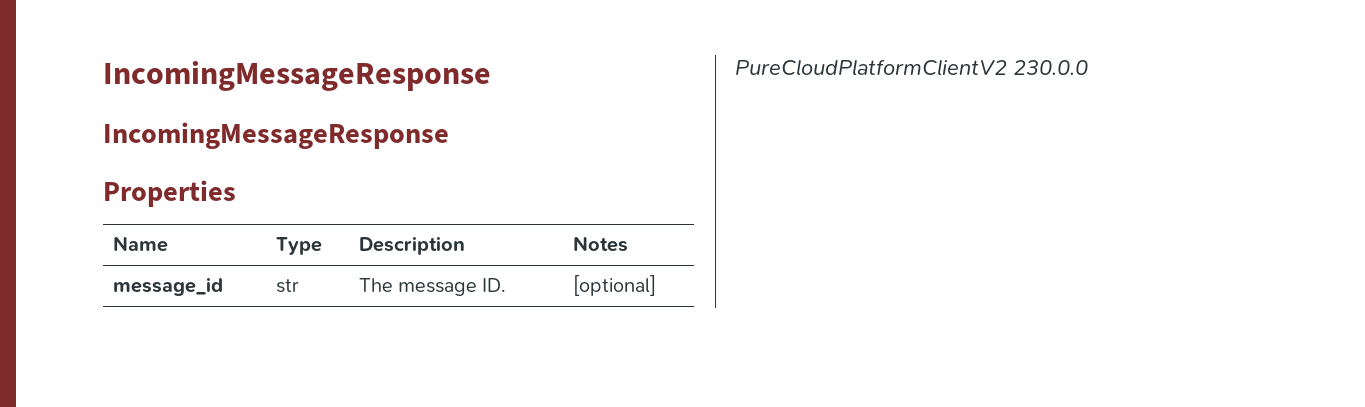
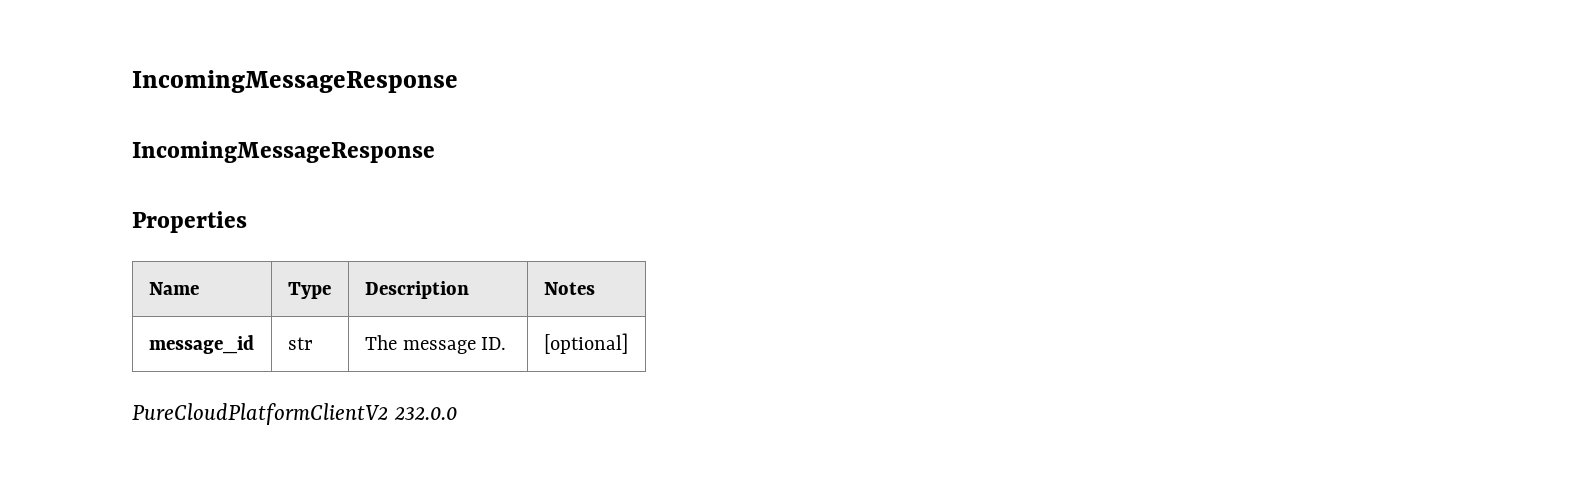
- PureCloudPlatformClientV2 230.0.0
+ PureCloudPlatformClientV2 232.0.0

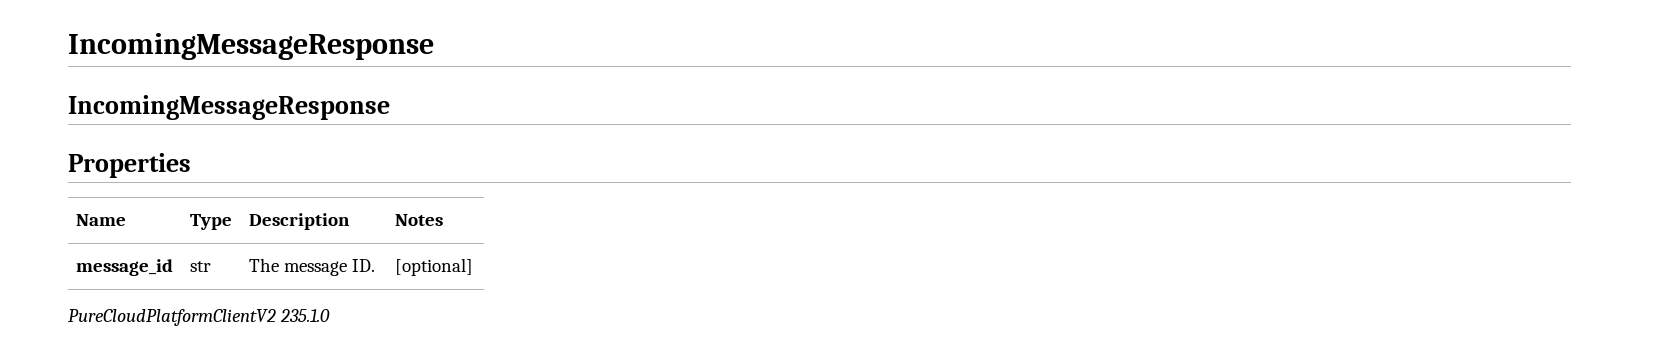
- PureCloudPlatformClientV2 232.0.0
+ PureCloudPlatformClientV2 235.1.0

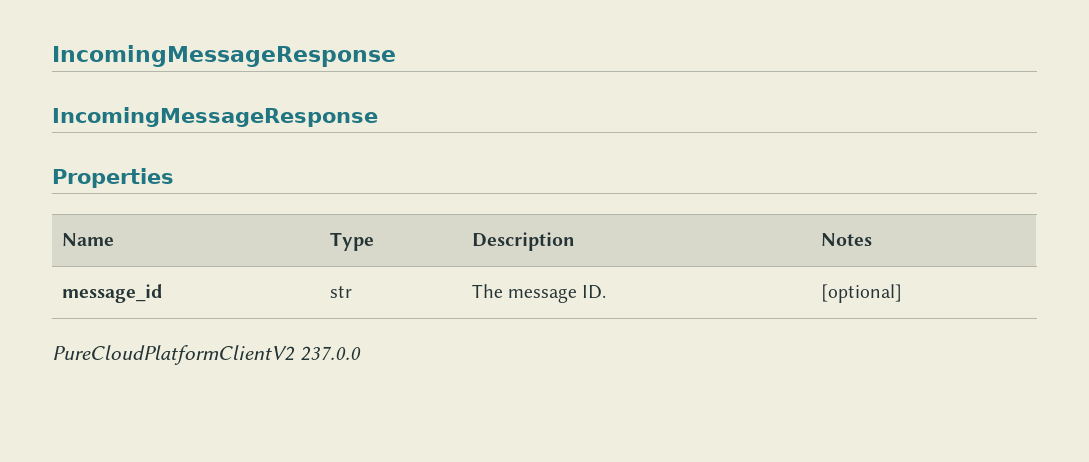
- PureCloudPlatformClientV2 235.1.0
+ PureCloudPlatformClientV2 237.0.0

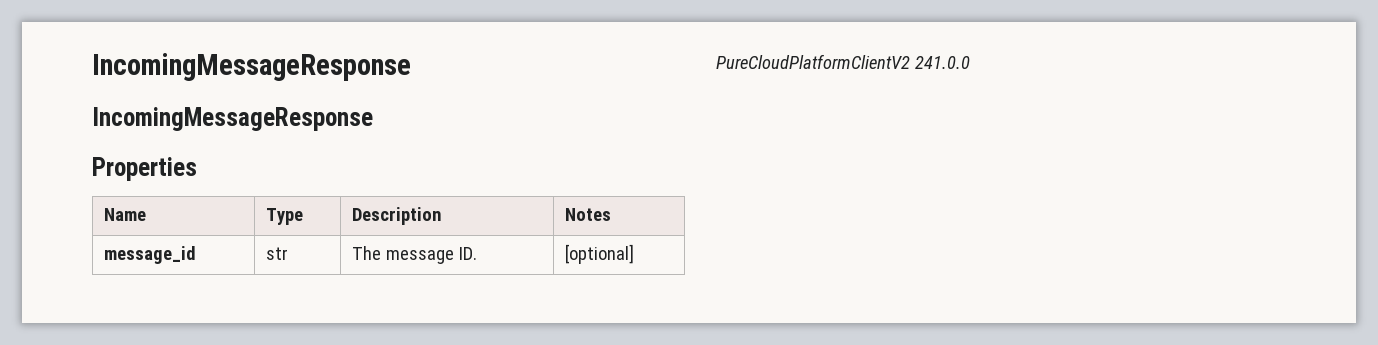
- PureCloudPlatformClientV2 237.0.0
+ PureCloudPlatformClientV2 241.0.0

